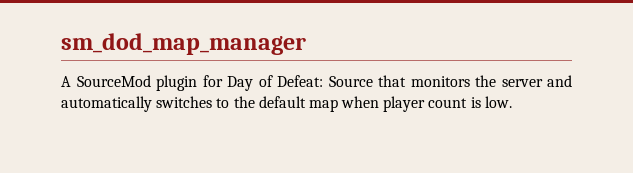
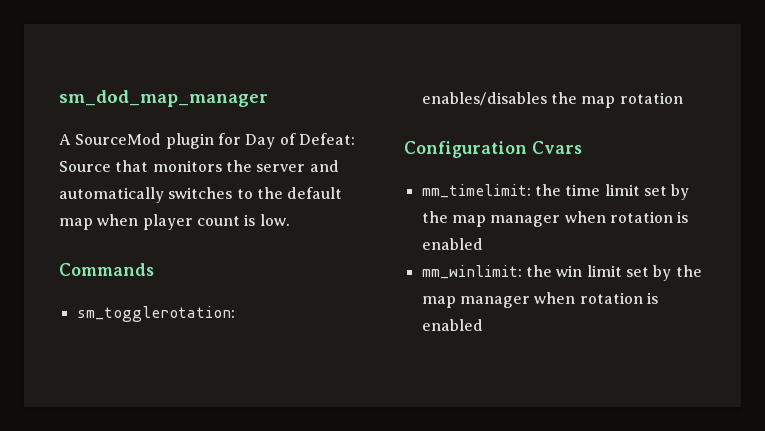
+ Commands
+ sm_togglerotation: enables/disables the map rotation
+ Configuration Cvars
+ mm_timelimit: the time limit set by the map manager when rotation is enabled
+ mm_winlimit: the win limit set by the map manager when rotation is enabled

